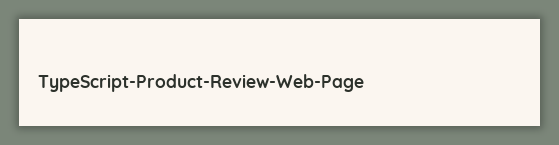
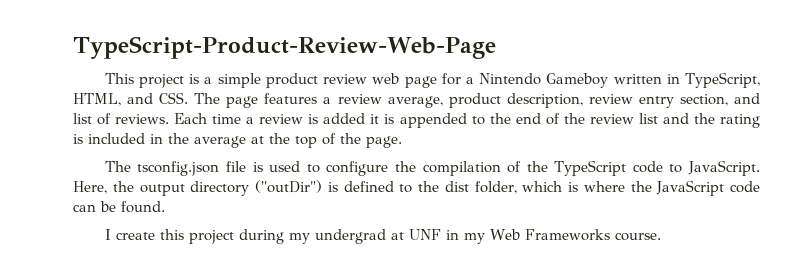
+ This project is a simple product review web page for a Nintendo Gameboy written in TypeScript, HTML, and CSS. The page features a review average, product description, review entry section, and list of reviews. Each time a review is added it is appended to the end of the review list and the rating is included in the average at the top of the page.
+ The tsconfig.json file is used to configure the compilation of the TypeScript code to JavaScript. Here, the output directory ("outDir") is defined to the dist folder, which is where the JavaScript code can be found.
+ I create this project during my undergrad at UNF in my Web Frameworks course.

